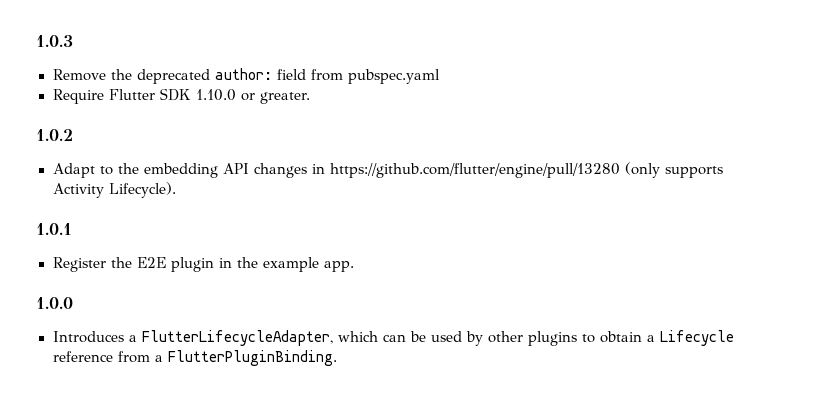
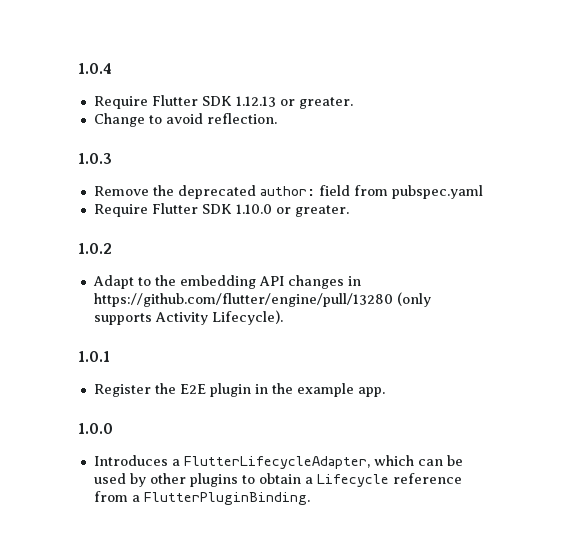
+ 1.0.4
+ Require Flutter SDK 1.12.13 or greater.
+ Change to avoid reflection.

